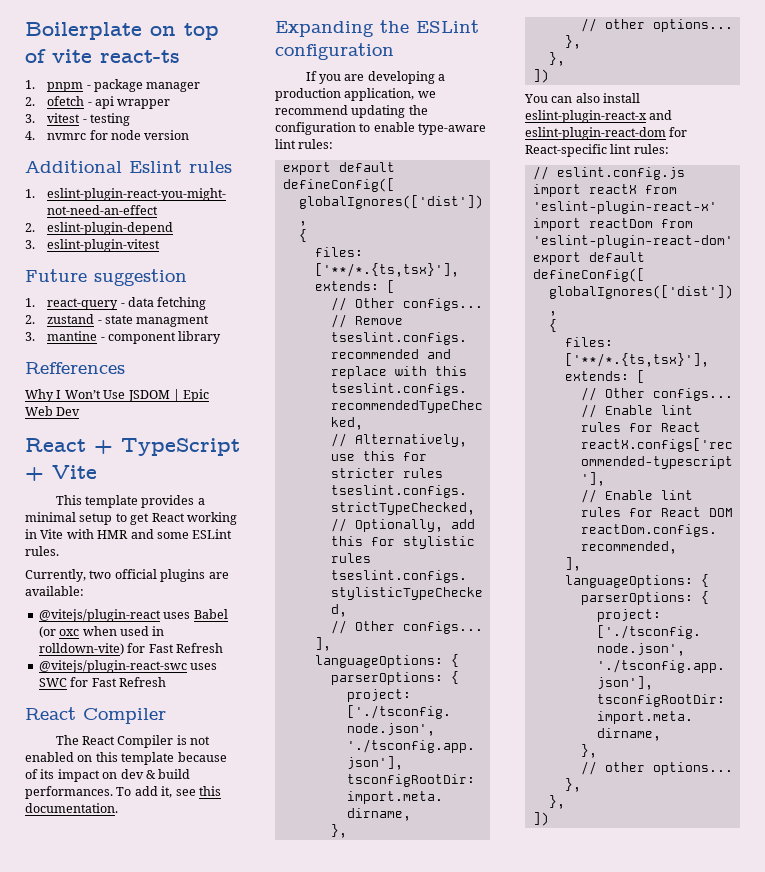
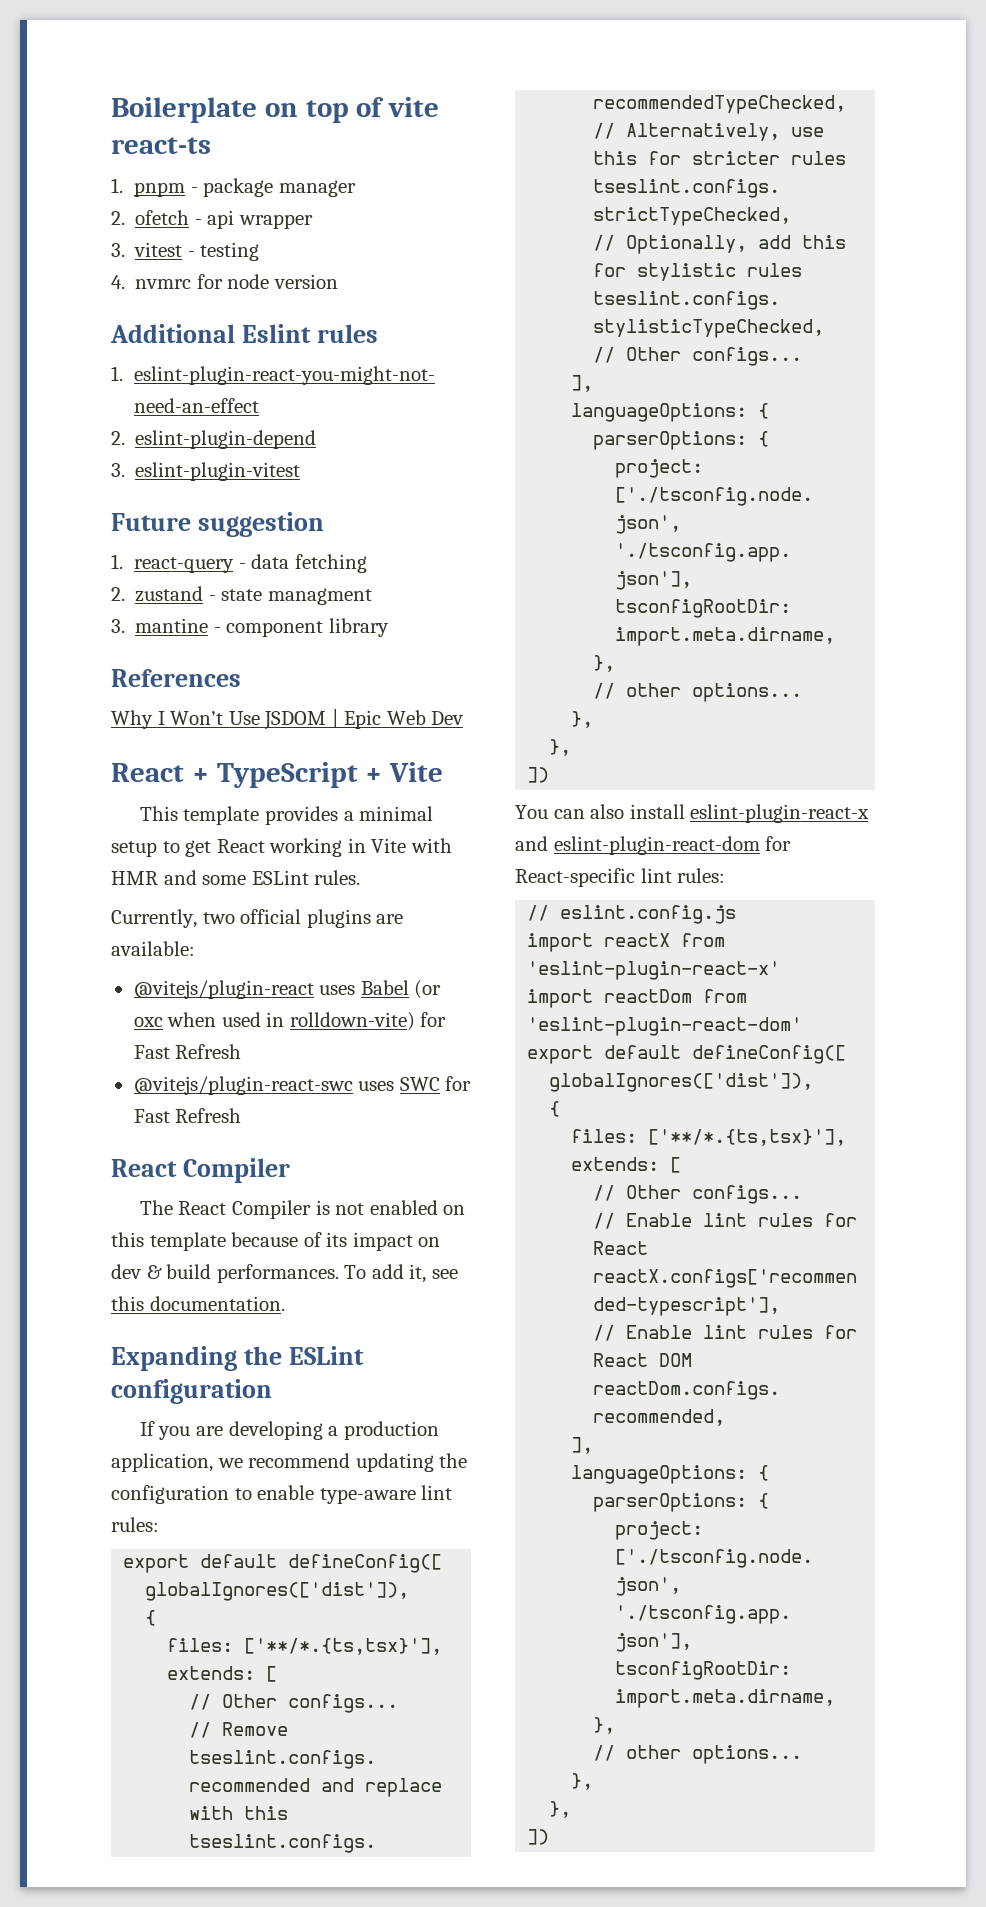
- Refferences
+ References

